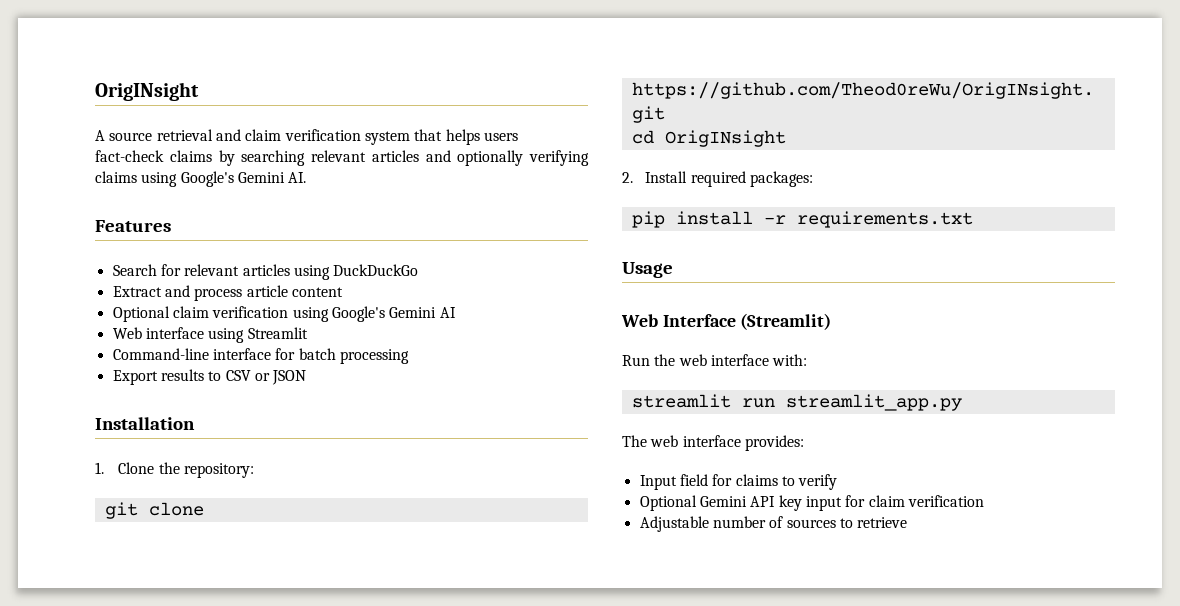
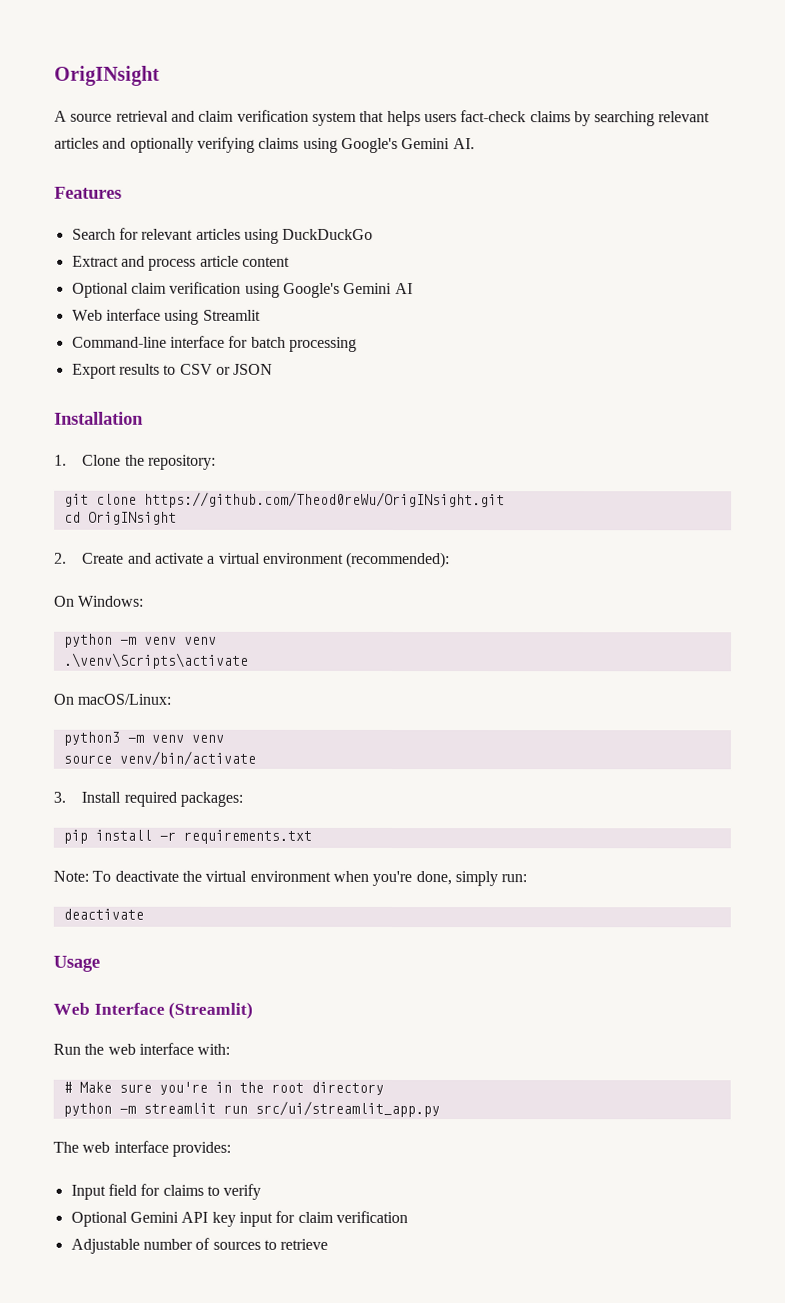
- 2. Install required packages:
+ 2. Create and activate a virtual environment (recommended):
+ On Windows:
+ python -m venv venv
+ .\venv\Scripts\activate
+ On macOS/Linux:
+ python3 -m venv venv
+ source venv/bin/activate
+ 3. Install required packages:
+ Note: To deactivate the virtual environment when you're done, simply run:
+ deactivate
- streamlit run streamlit_app.py
+ # Make sure you're in the root directory
+ python -m streamlit run src/ui/streamlit_app.py

